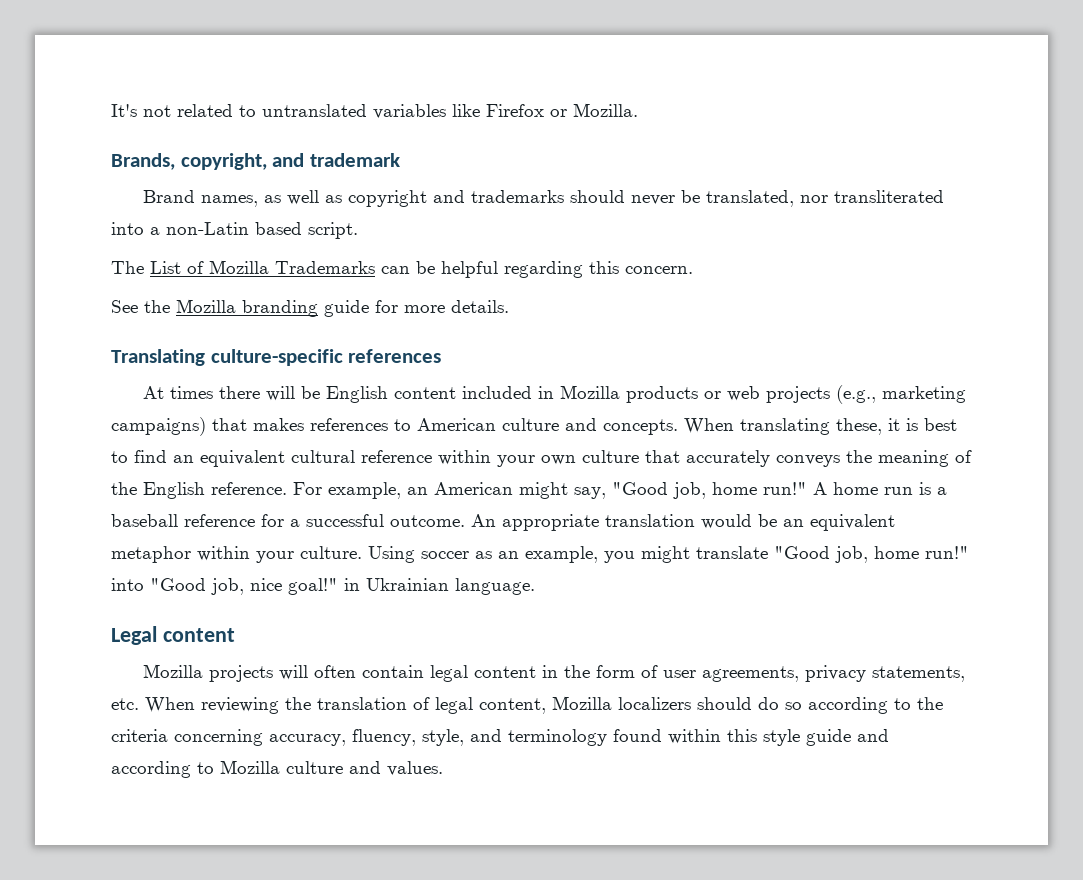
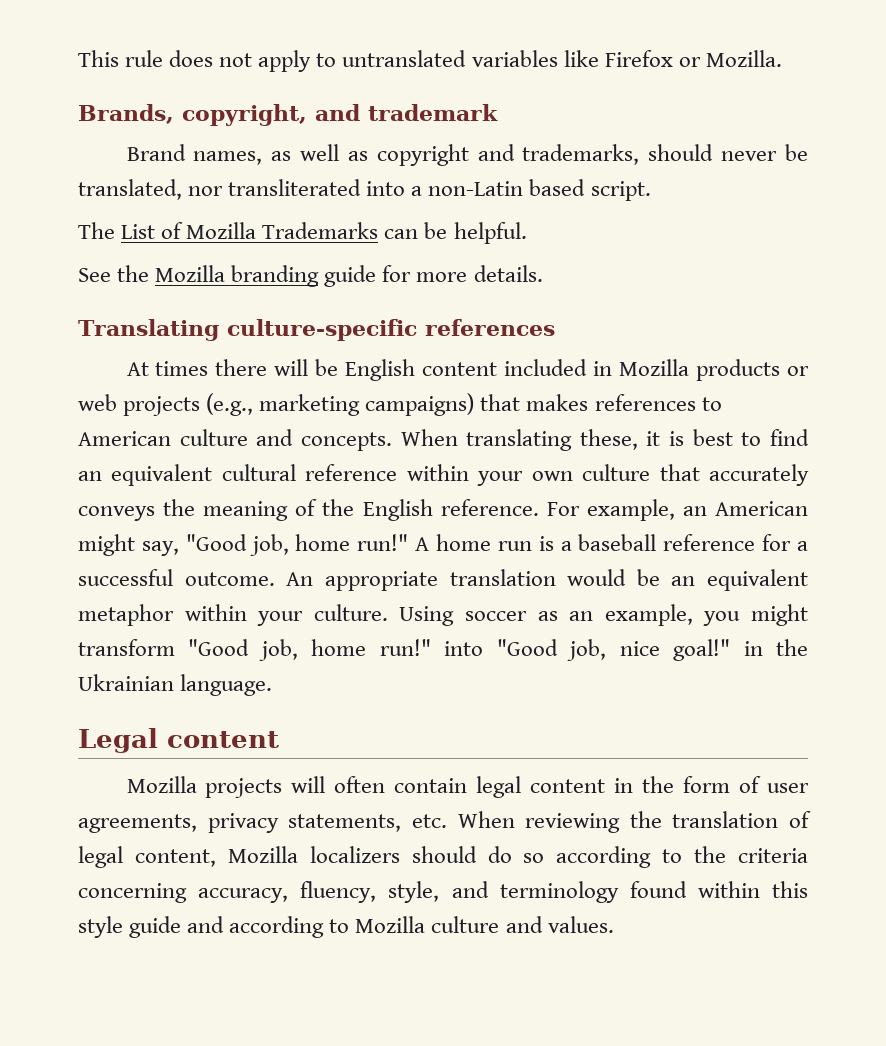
- It's not related to untranslated variables like Firefox or Mozilla.
+ This rule does not apply to untranslated variables like Firefox or Mozilla.
- Brand names, as well as copyright and trademarks should never be translated, nor transliterated into a non-Latin based script.
+ Brand names, as well as copyright and trademarks, should never be translated, nor transliterated into a non-Latin based script.
- The List of Mozilla Trademarks can be helpful regarding this concern.
+ The List of Mozilla Trademarks can be helpful.
- Using soccer as an example, you might translate "Good job, home run!" into "Good job, nice goal!" in Ukrainian language.
+ Using soccer as an example, you might transform "Good job, home run!" into "Good job, nice goal!" in the Ukrainian language.

